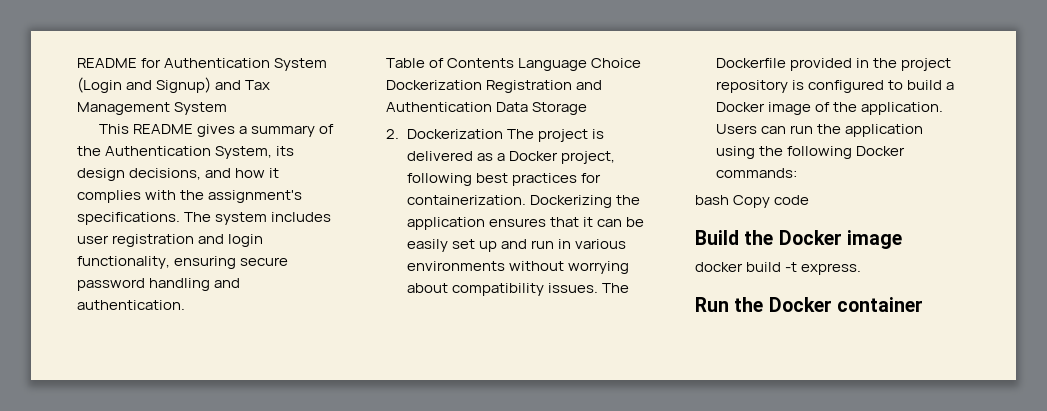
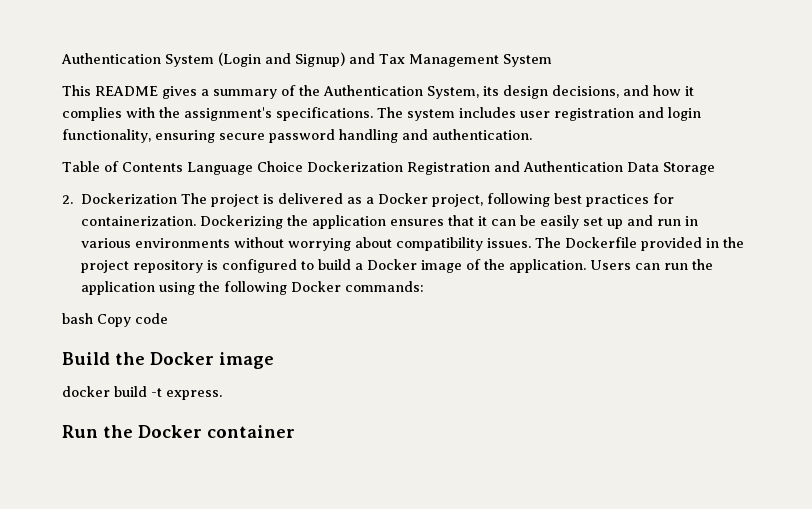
- README for Authentication System (Login and Signup) and Tax Management System
+ Authentication System (Login and Signup) and Tax Management System

